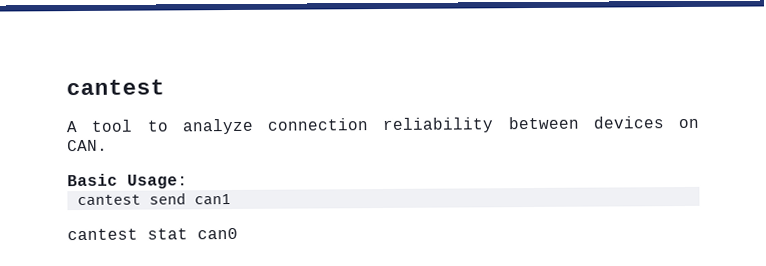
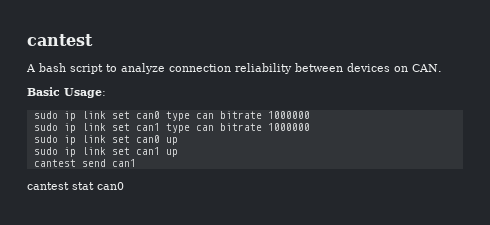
- A tool to analyze connection reliability between devices on CAN.
+ A bash script to analyze connection reliability between devices on CAN.
+ sudo ip link set can0 type can bitrate 1000000
+ sudo ip link set can1 type can bitrate 1000000
+ sudo ip link set can0 up
+ sudo ip link set can1 up

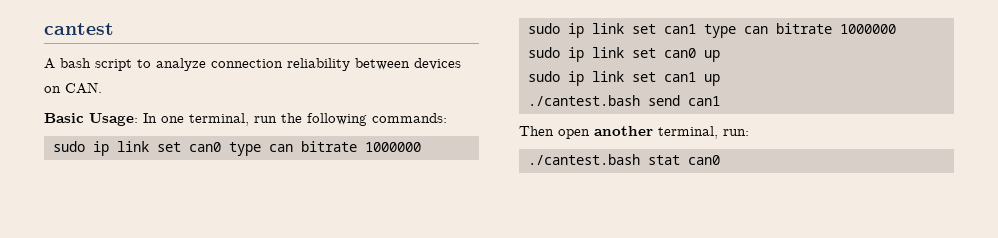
- Basic Usage:
+ Basic Usage: In one terminal, run the following commands:
- cantest send can1
+ ./cantest.bash send can1
- cantest stat can0
+ Then open another terminal, run:
+ ./cantest.bash stat can0

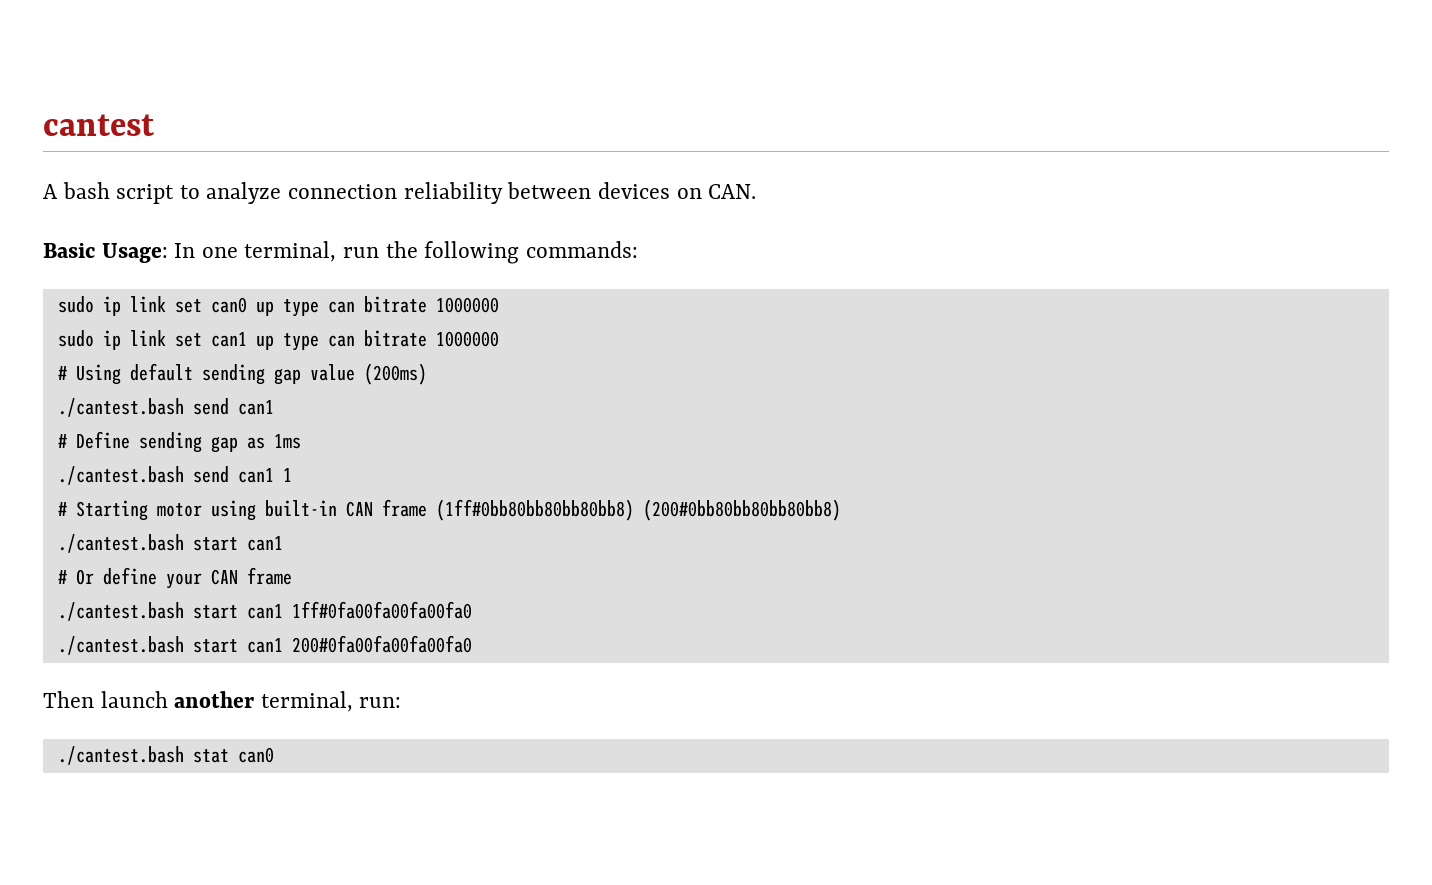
- sudo ip link set can0 type can bitrate 1000000
+ sudo ip link set can0 up type can bitrate 1000000
- sudo ip link set can1 type can bitrate 1000000
- sudo ip link set can0 up
- sudo ip link set can1 up
+ sudo ip link set can1 up type can bitrate 1000000
+ # Using default sending gap value (200ms)
  ./cantest.bash send can1
+ # Define sending gap as 1ms
+ ./cantest.bash send can1 1
+ # Starting motor using built-in CAN frame (1ff#0bb80bb80bb80bb8) (200#0bb80bb80bb80bb8)
+ ./cantest.bash start can1
+ # Or define your CAN frame
+ ./cantest.bash start can1 1ff#0fa00fa00fa00fa0
+ ./cantest.bash start can1 200#0fa00fa00fa00fa0
- Then open another terminal, run:
+ Then launch another terminal, run:

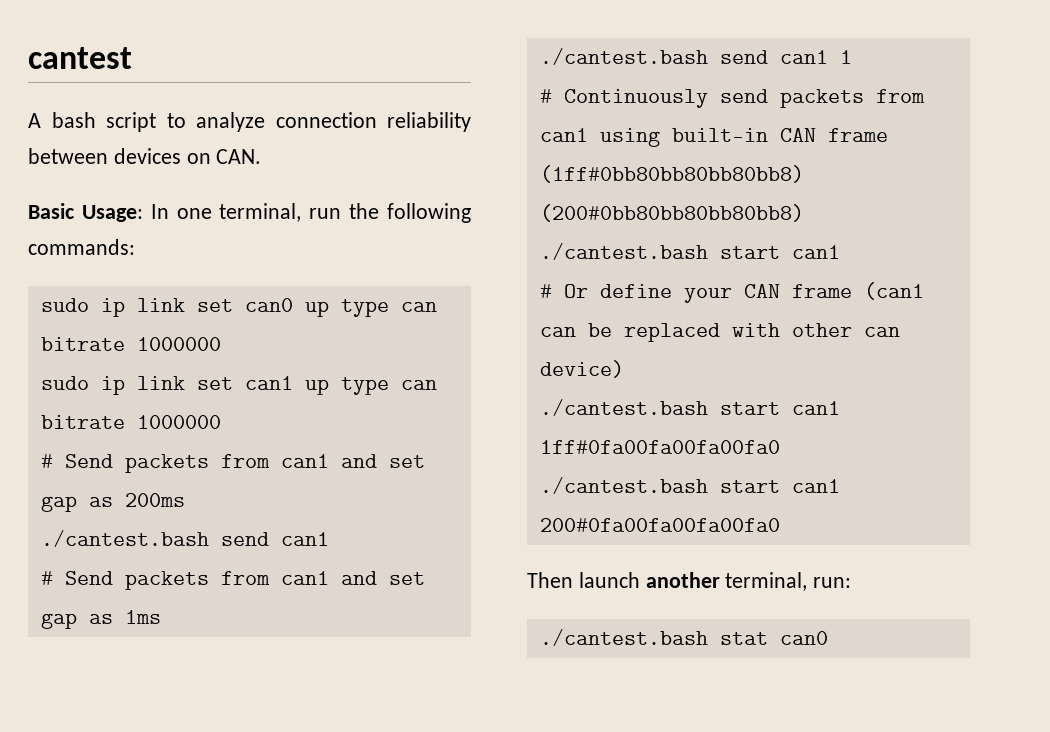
- # Using default sending gap value (200ms)
+ # Send packets from can1 and set gap as 200ms
  ./cantest.bash send can1
- # Define sending gap as 1ms
+ # Send packets from can1 and set gap as 1ms
- # Starting motor using built-in CAN frame (1ff#0bb80bb80bb80bb8) (200#0bb80bb80bb80bb8)
+ # Continuously send packets from can1 using built-in CAN frame (1ff#0bb80bb80bb80bb8) (200#0bb80bb80bb80bb8)
- # Or define your CAN frame
+ # Or define your CAN frame (can1 can be replaced with other can device)

